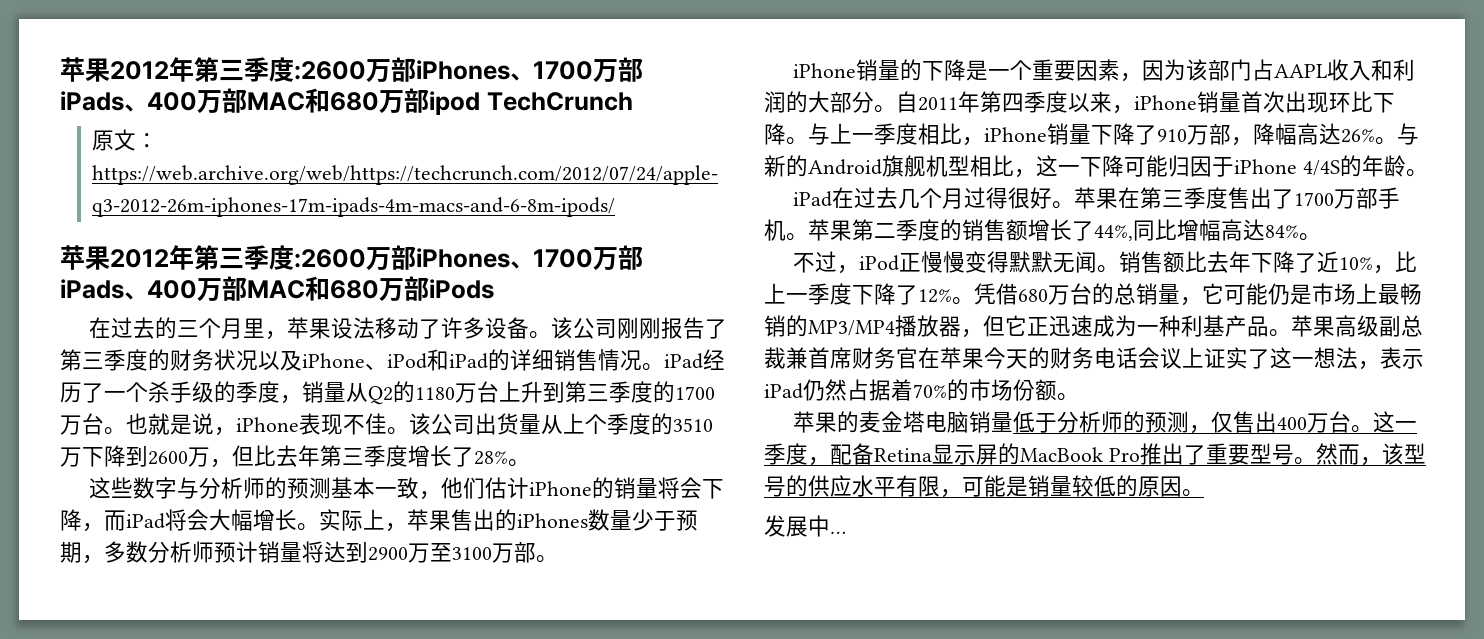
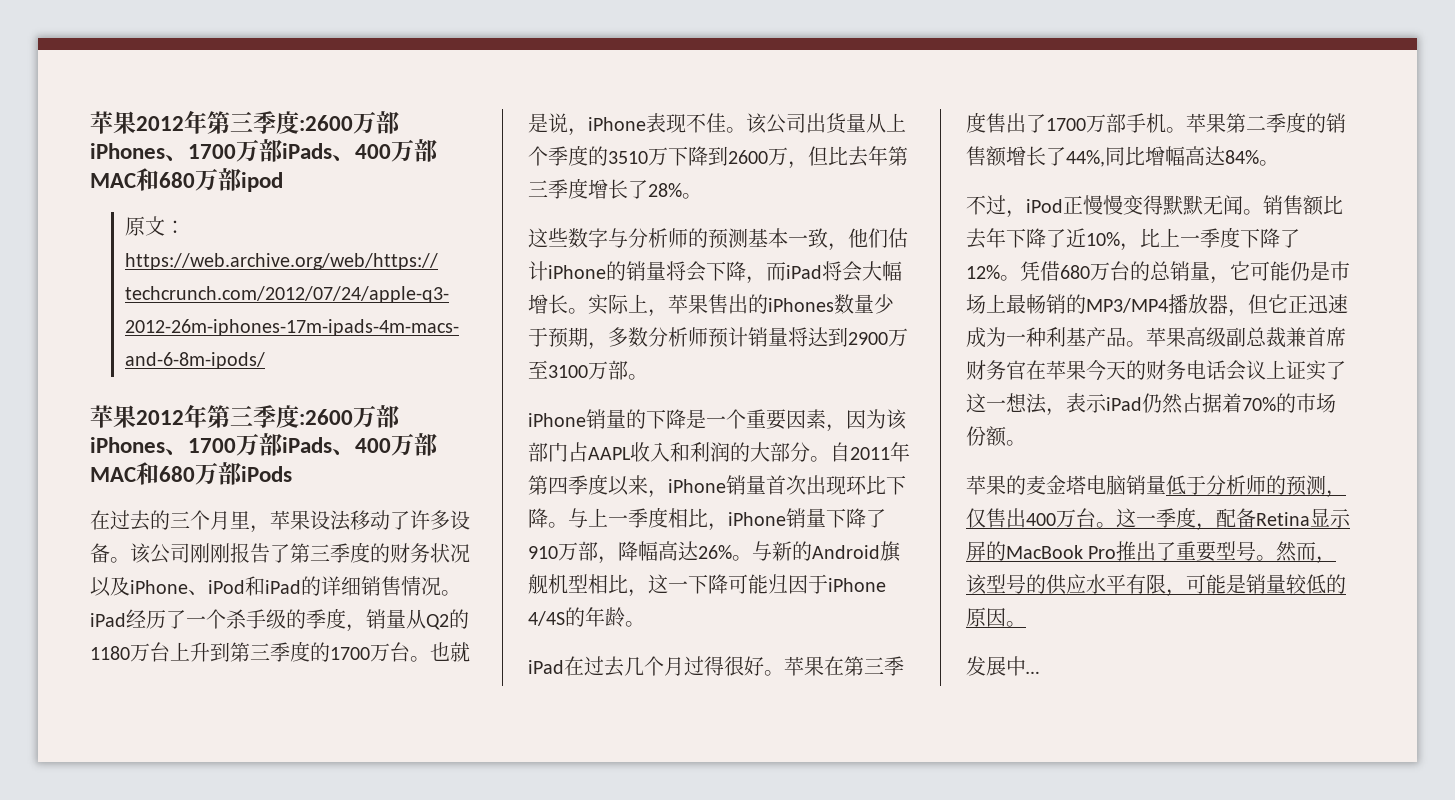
- 苹果2012年第三季度:2600万部iPhones、1700万部iPads、400万部MAC和680万部ipod TechCrunch
+ 苹果2012年第三季度:2600万部iPhones、1700万部iPads、400万部MAC和680万部ipod

